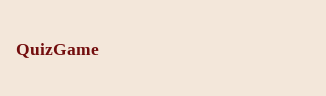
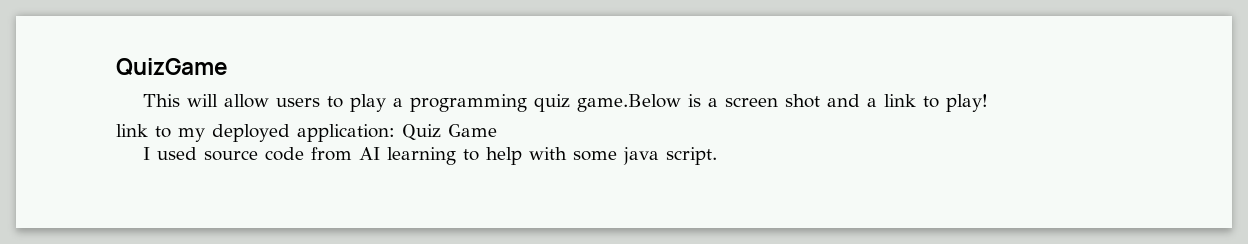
+ This will allow users to play a programming quiz game.Below is a screen shot and a link to play!
+ link to my deployed application: Quiz Game
+ I used source code from AI learning to help with some java script.

